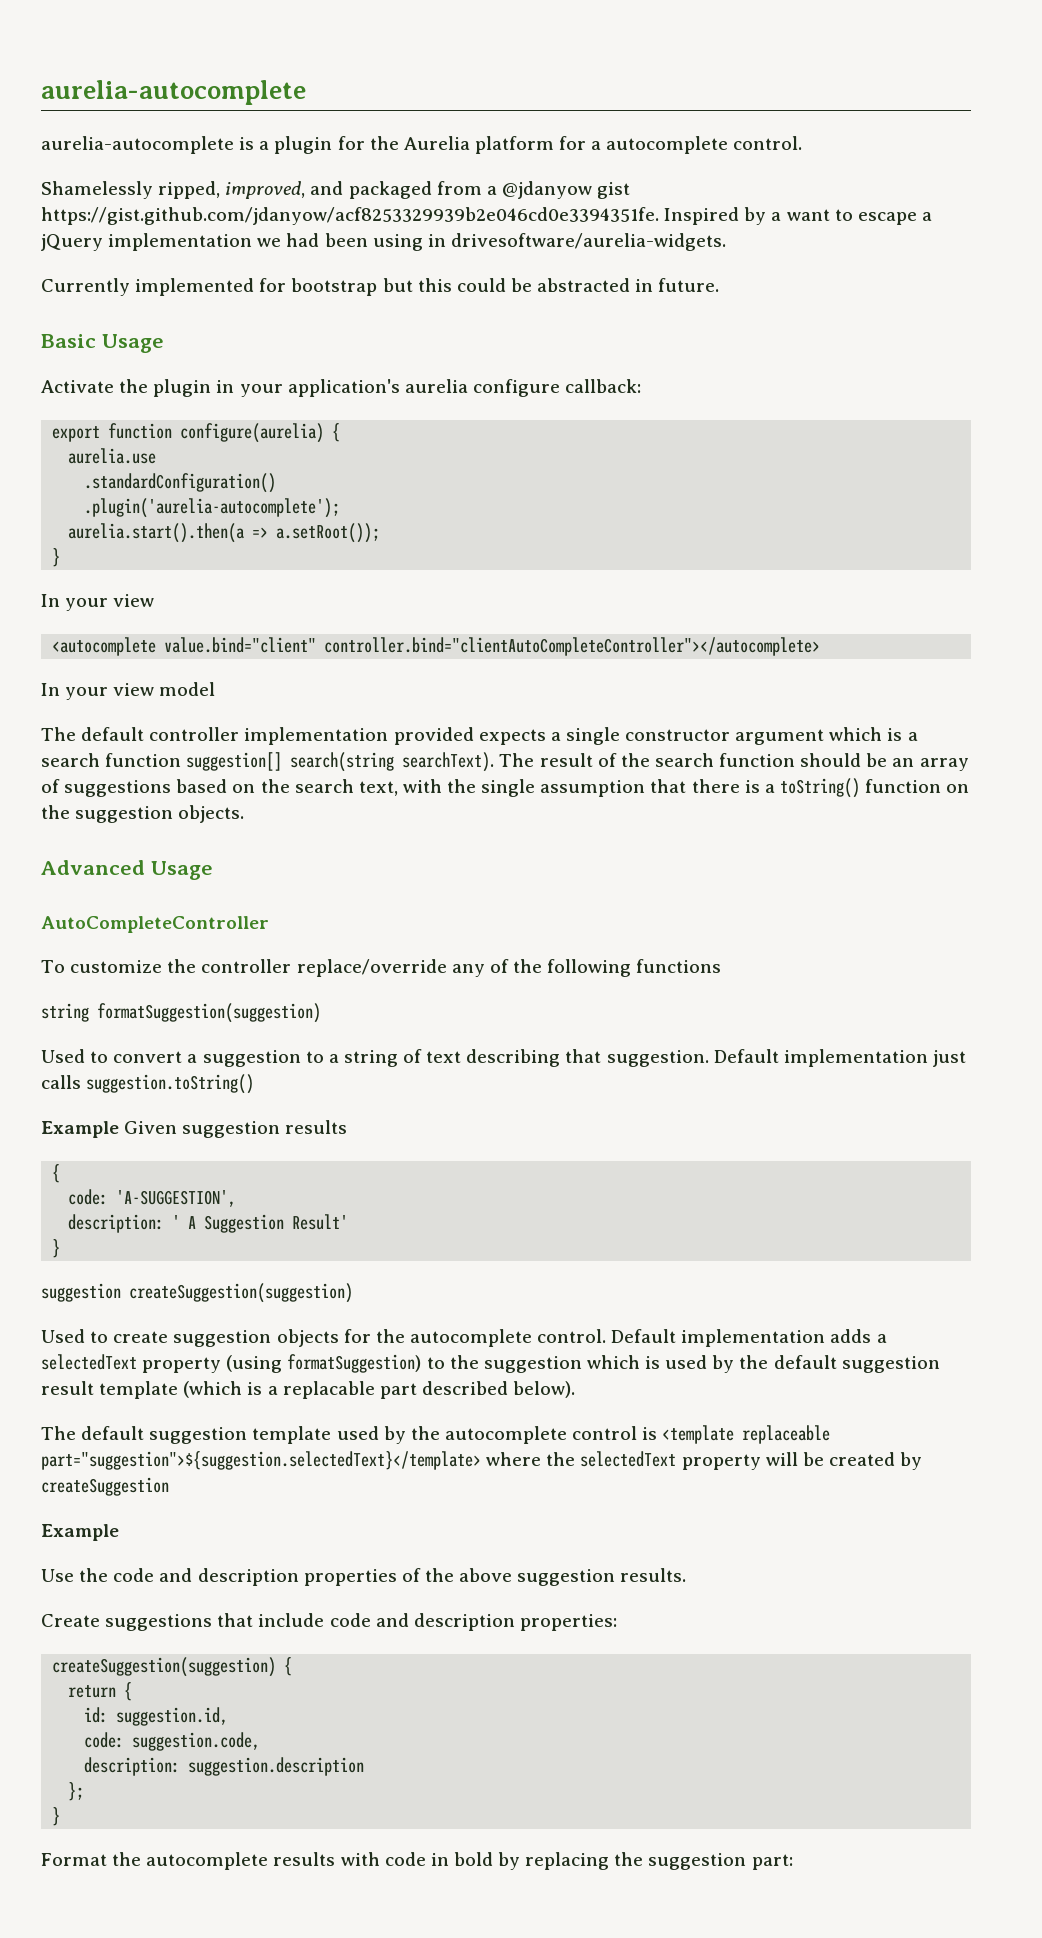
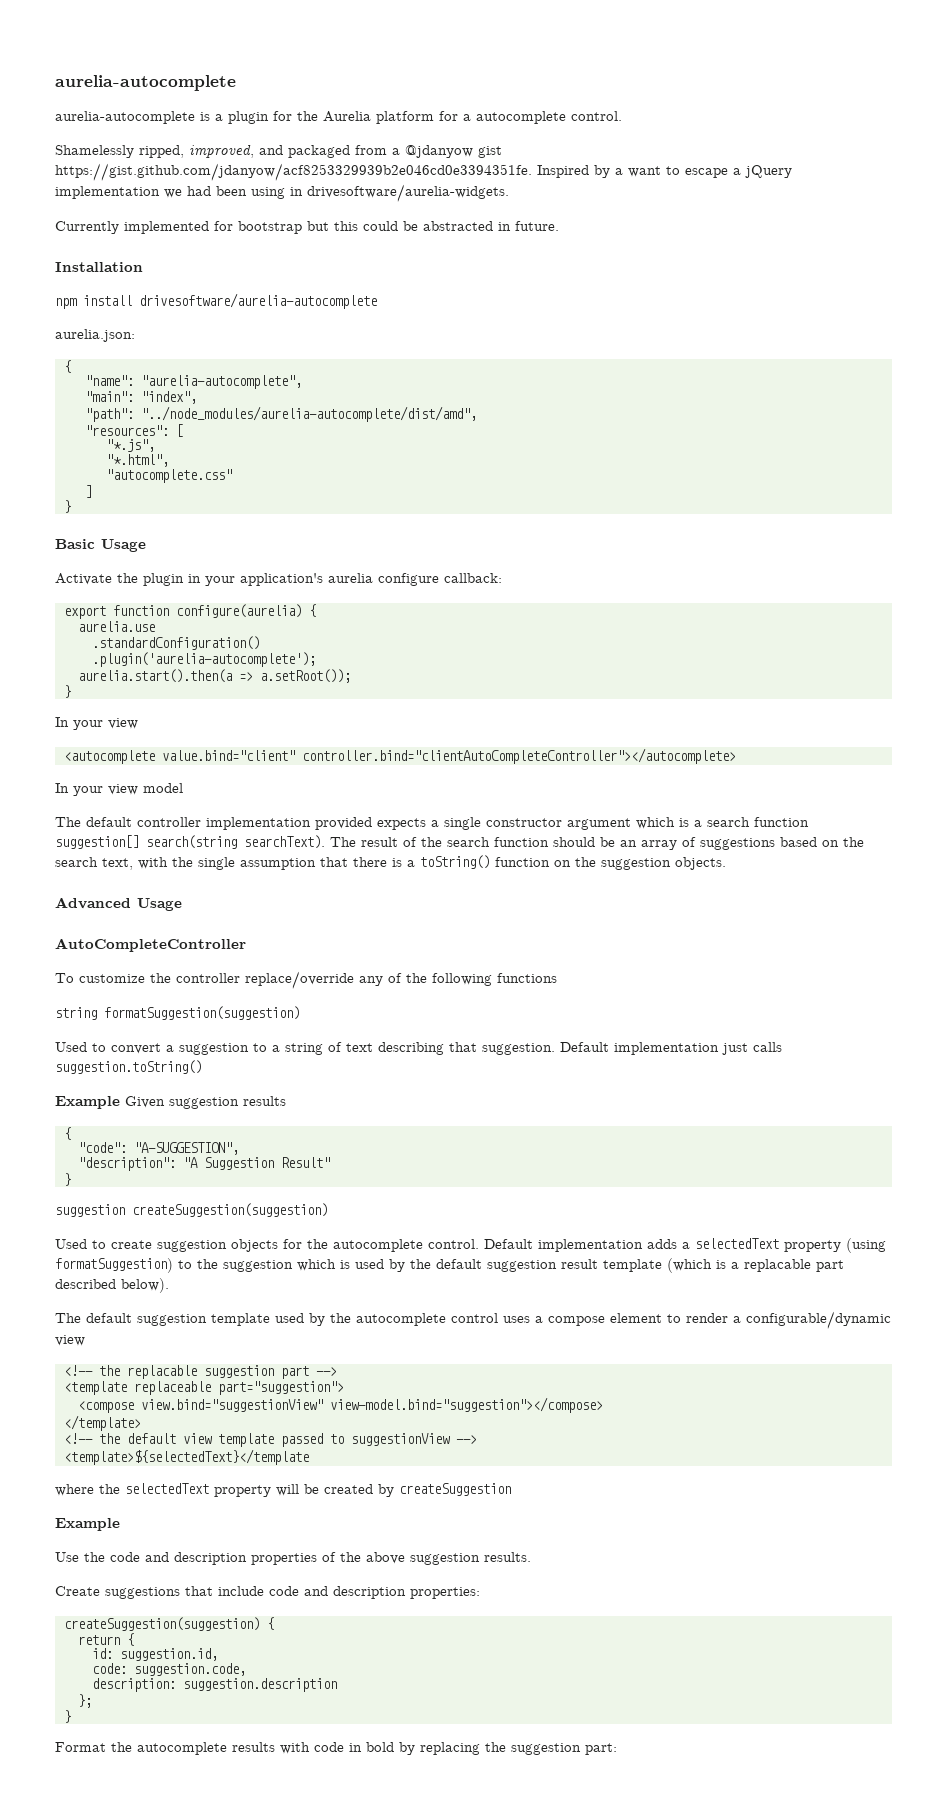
+ Installation
+ npm install drivesoftware/aurelia-autocomplete
+ aurelia.json:
+ {
+ "name": "aurelia-autocomplete",
+ "main": "index",
+ "path": "../node_modules/aurelia-autocomplete/dist/amd",
+ "resources": [
+ "*.js",
+ "*.html",
+ "autocomplete.css"
+ ]
+ }
- code: 'A-SUGGESTION',
- description: ' A Suggestion Result'
+ "code": "A-SUGGESTION",
+ "description": "A Suggestion Result"
- The default suggestion template used by the autocomplete control is <template replaceable part="suggestion">${suggestion.selectedText}</template> where the selectedText property will be created by createSuggestion
+ The default suggestion template used by the autocomplete control uses a compose element to render a configurable/dynamic view
+ <!-- the replacable suggestion part -->
+ <template replaceable part="suggestion">
+ <compose view.bind="suggestionView" view-model.bind="suggestion"></compose>
+ </template>
+ <!-- the default view template passed to suggestionView -->
+ <template>${selectedText}</template
+ where the selectedText property will be created by createSuggestion

